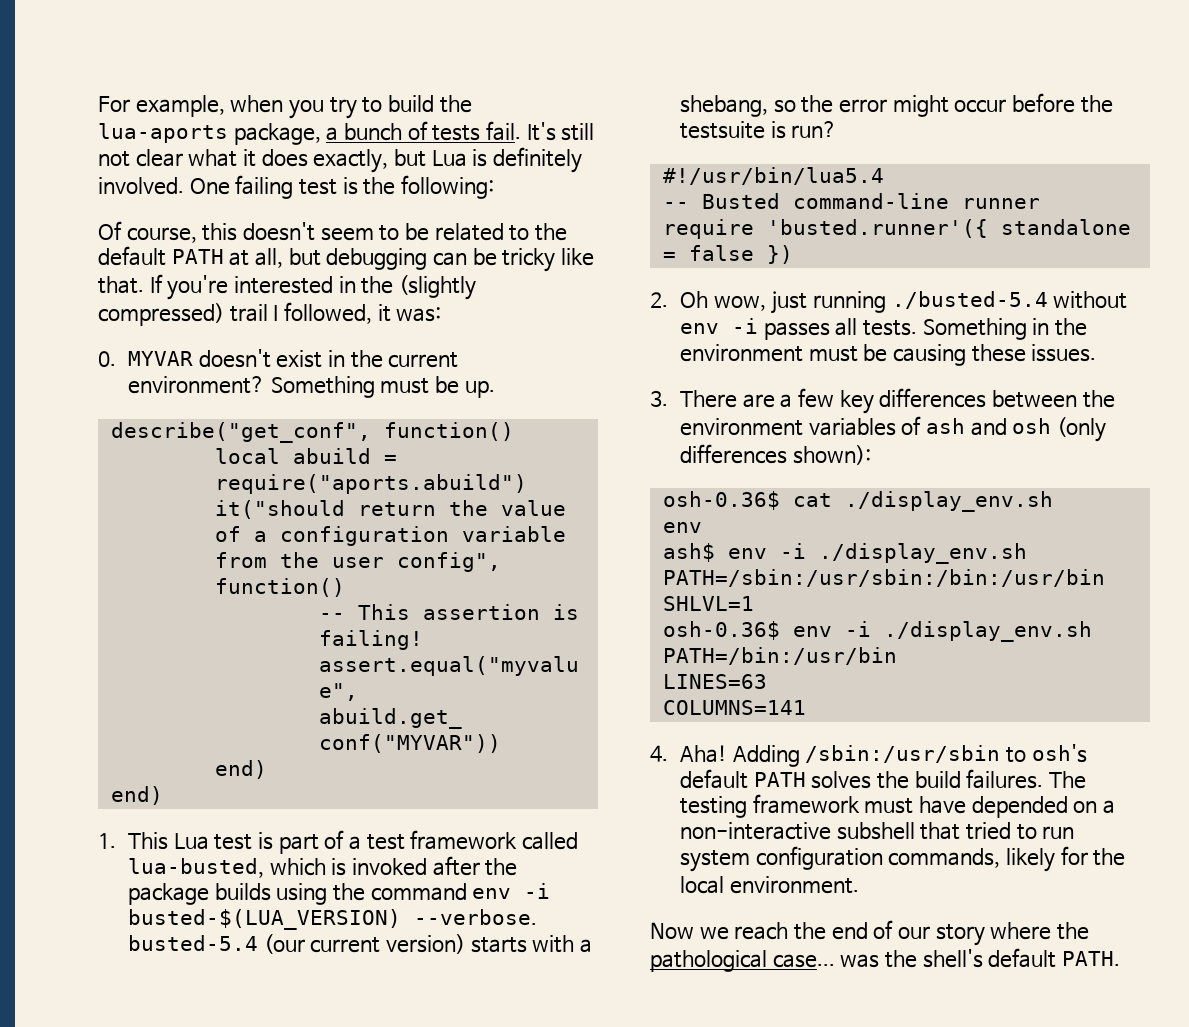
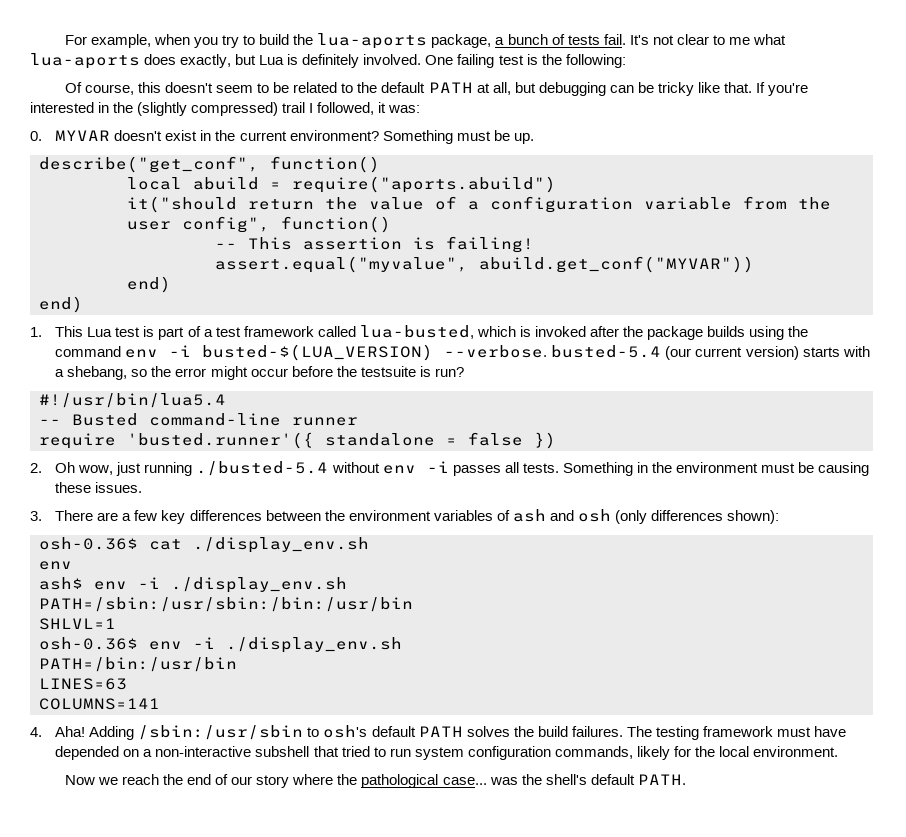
- It's still not clear what it does exactly, but Lua is definitely involved.
+ It's not clear to me what lua-aports does exactly, but Lua is definitely involved.

